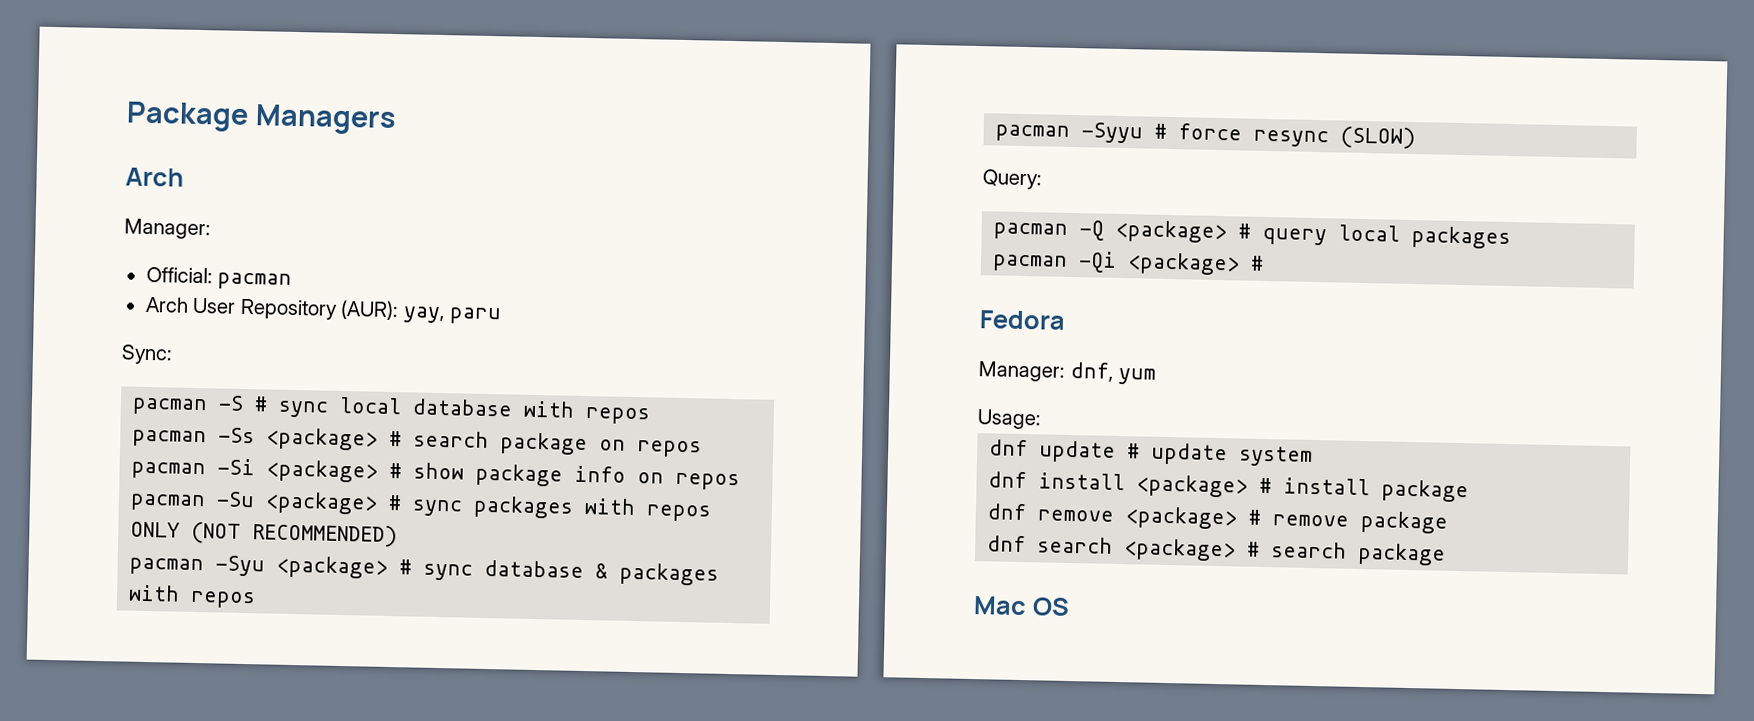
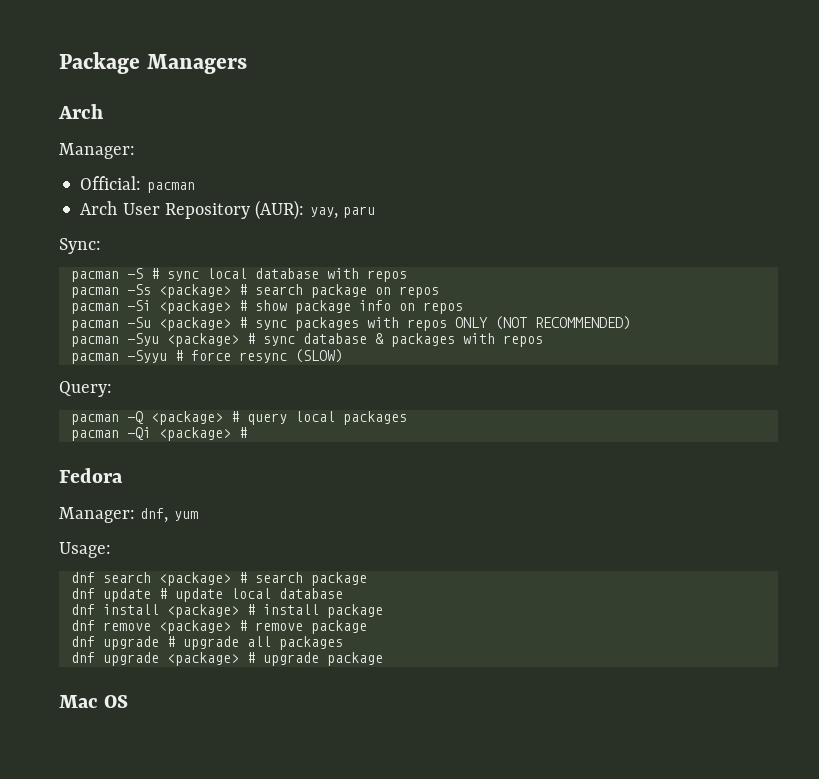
+ dnf search <package> # search package
- dnf update # update system
+ dnf update # update local database
- dnf search <package> # search package
+ dnf upgrade # upgrade all packages
+ dnf upgrade <package> # upgrade package

